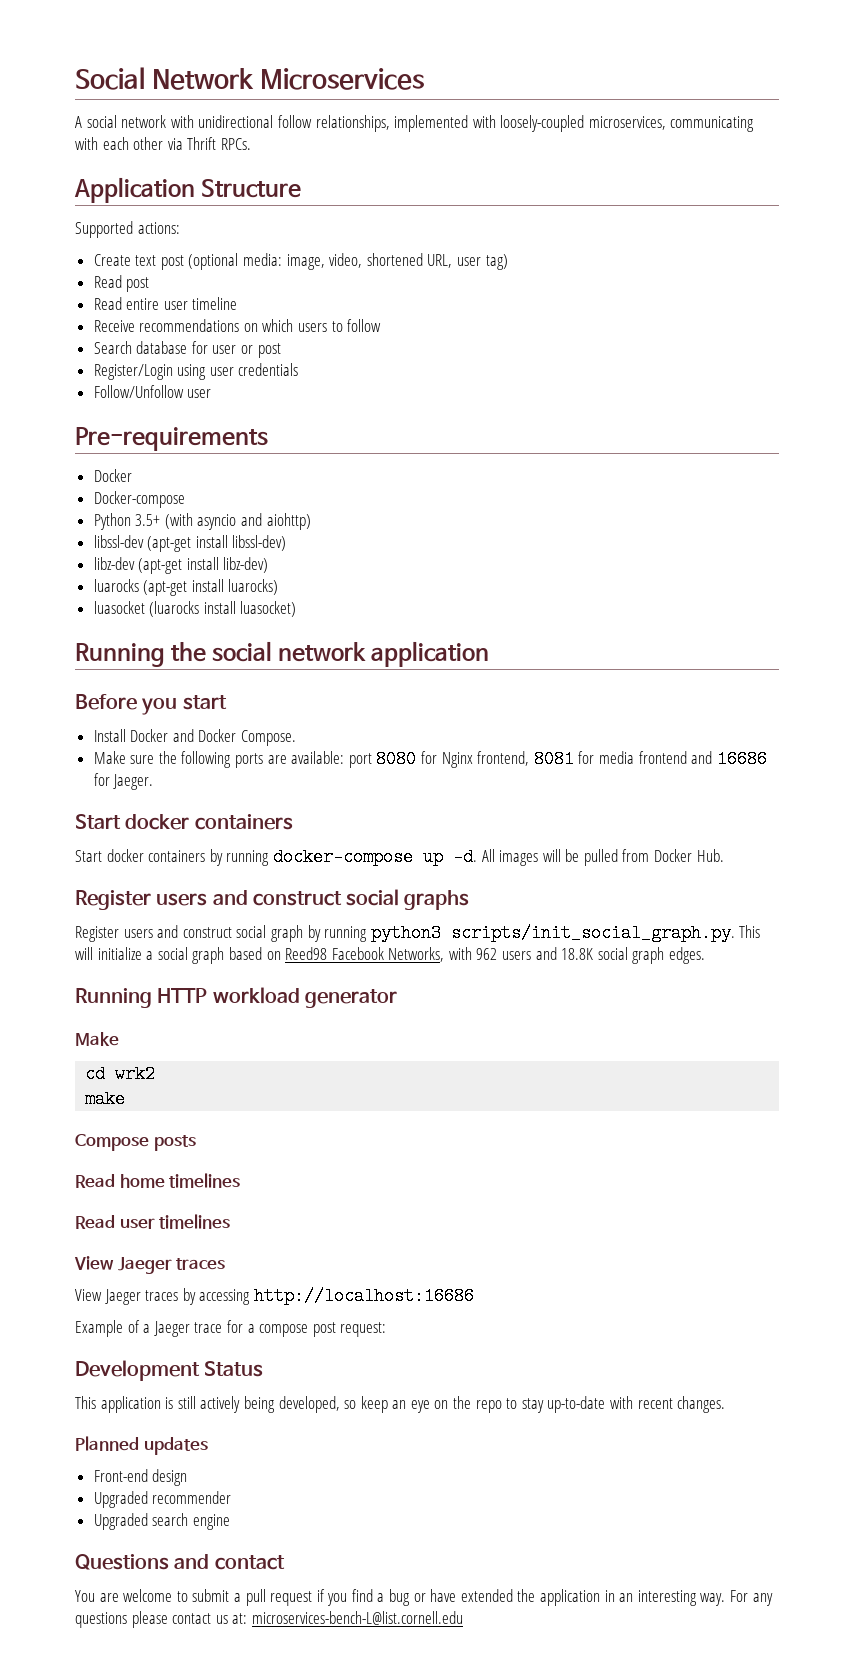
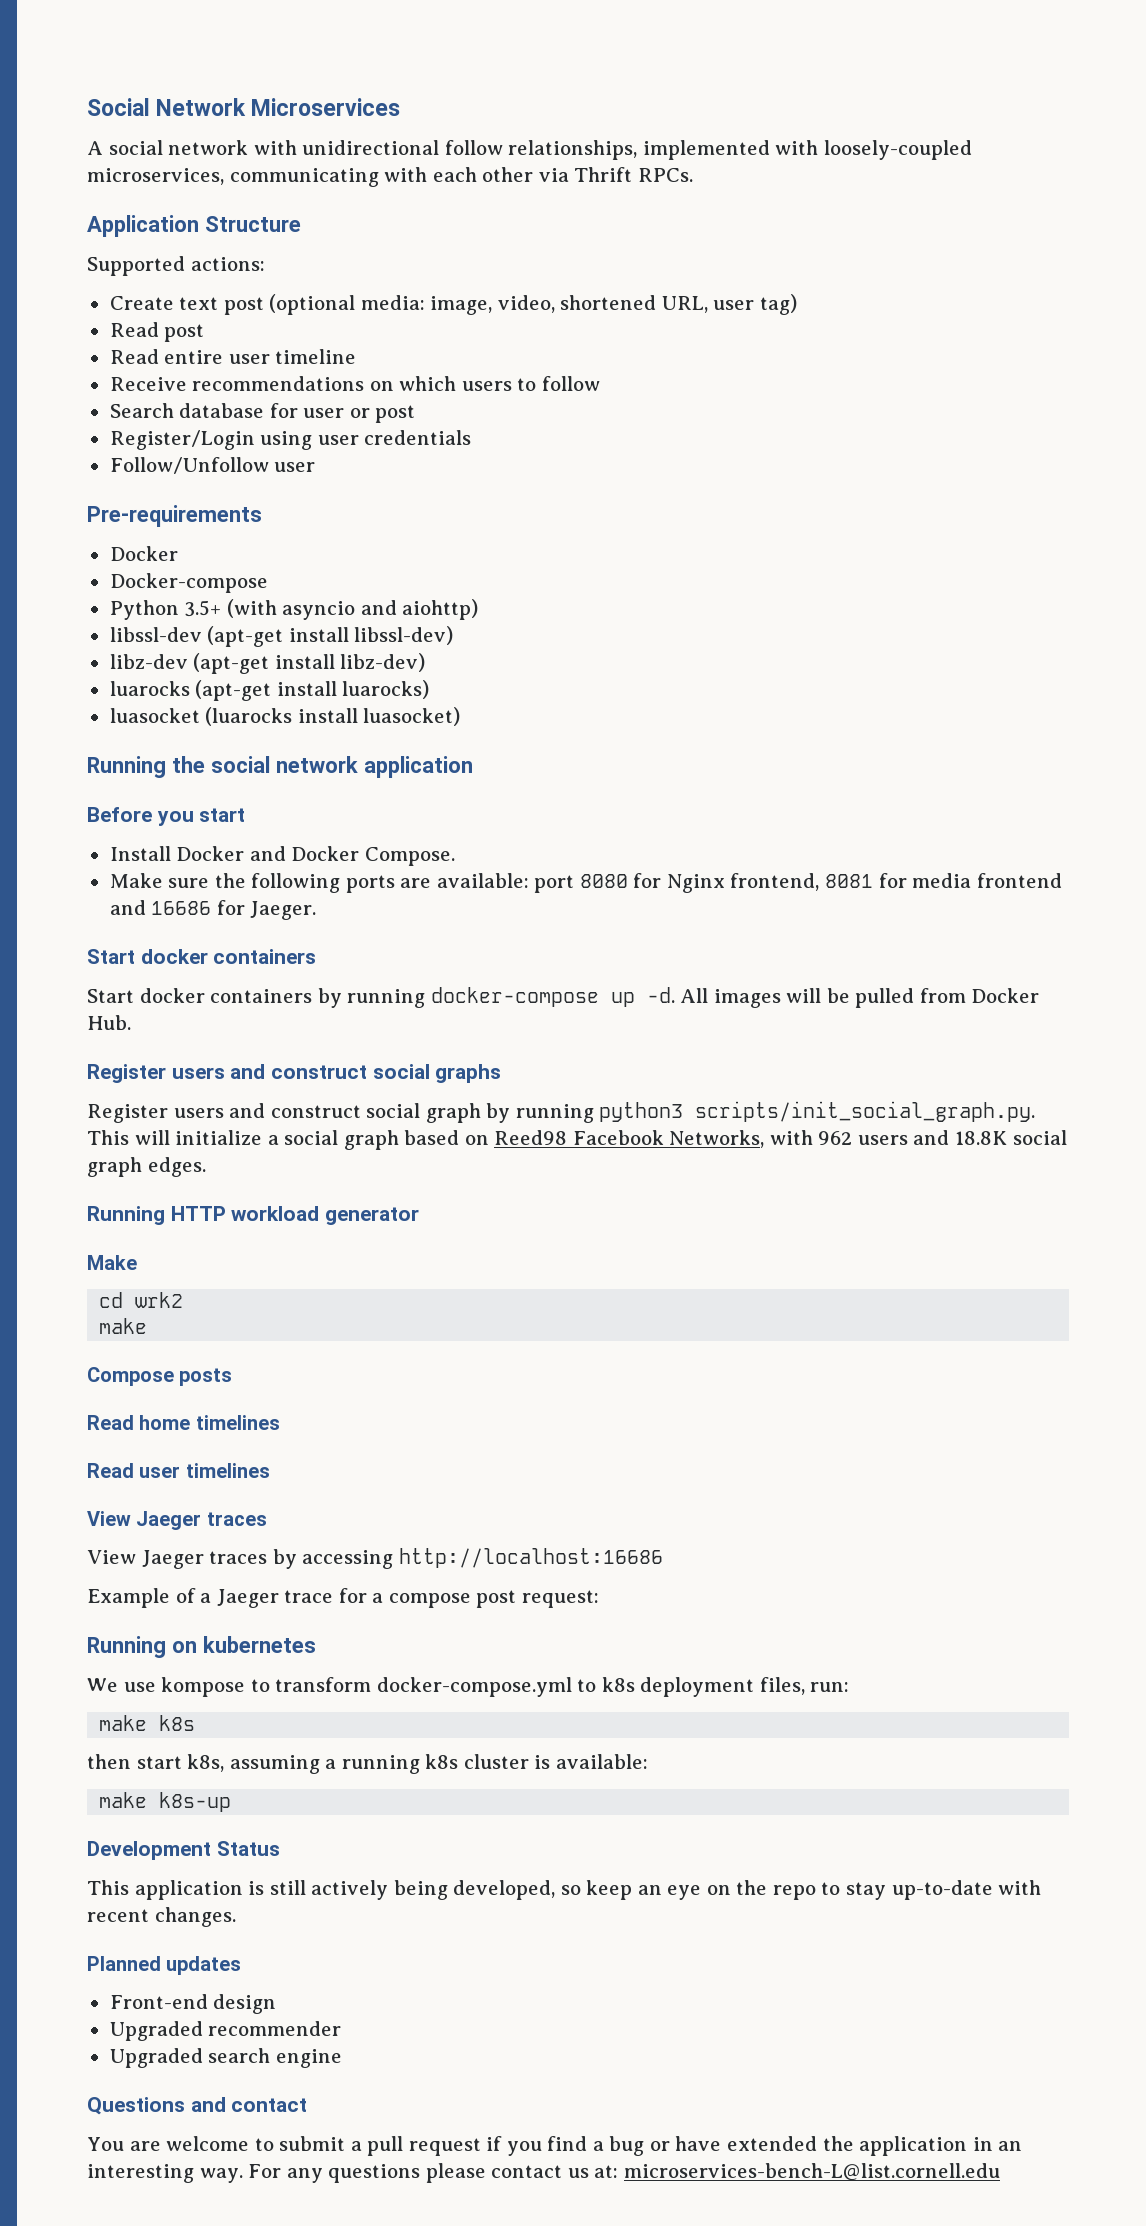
+ Running on kubernetes
+ We use kompose to transform docker-compose.yml to k8s deployment files, run:
+ make k8s
+ then start k8s, assuming a running k8s cluster is available:
+ make k8s-up

